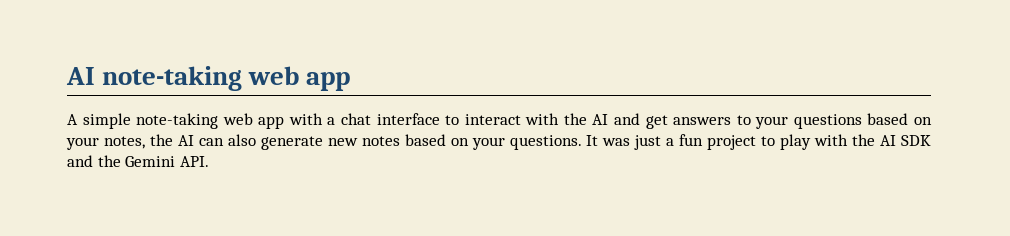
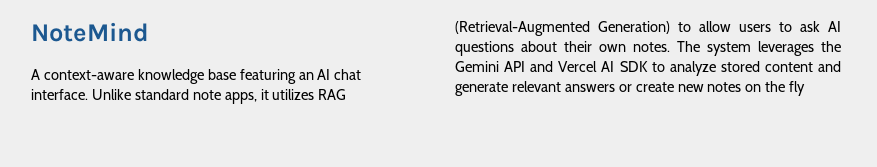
- AI note-taking web app
- A simple note-taking web app with a chat interface to interact with the AI and get answers to your questions based on your notes, the AI can also generate new notes based on your questions. It was just a fun project to play with the AI SDK and the Gemini API.
+ NoteMind
+ A context-aware knowledge base featuring an AI chat interface. Unlike standard note apps, it utilizes RAG (Retrieval-Augmented Generation) to allow users to ask AI questions about their own notes. The system leverages the Gemini API and Vercel AI SDK to analyze stored content and generate relevant answers or create new notes on the fly

